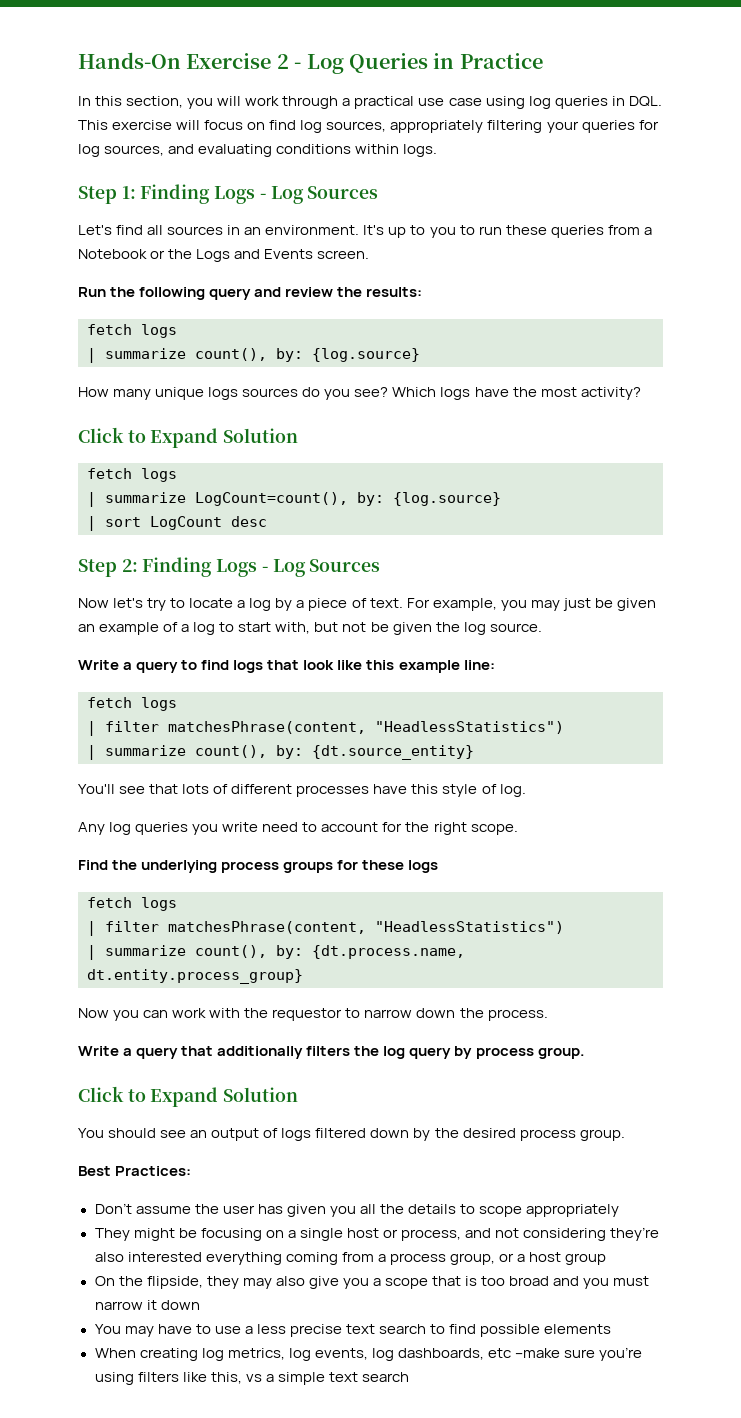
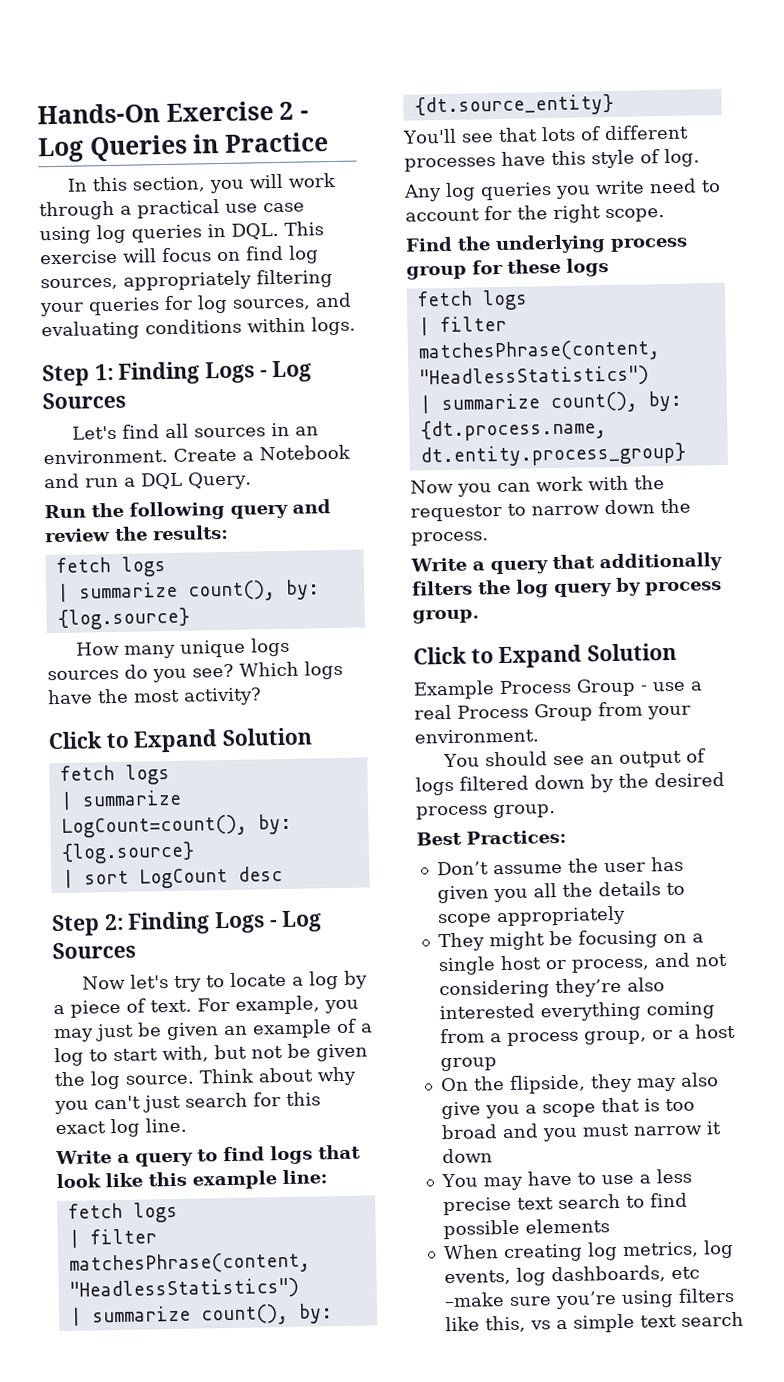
- It's up to you to run these queries from a Notebook or the Logs and Events screen.
+ Create a Notebook and run a DQL Query.
+ Think about why you can't just search for this exact log line.
- Find the underlying process groups for these logs
+ Find the underlying process group for these logs
+ Example Process Group - use a real Process Group from your environment.

